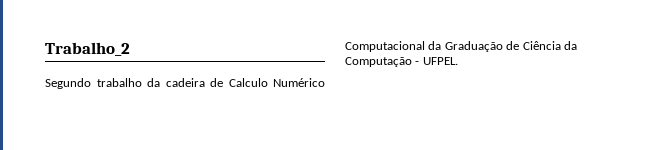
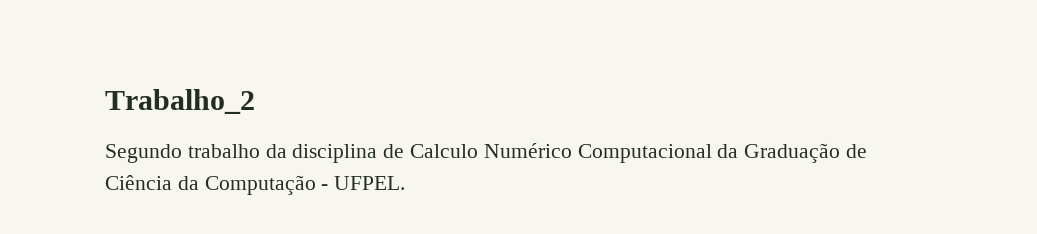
- Segundo trabalho da cadeira de Calculo Numérico Computacional da Graduação de Ciência da Computação - UFPEL.
+ Segundo trabalho da disciplina de Calculo Numérico Computacional da Graduação de Ciência da Computação - UFPEL.

